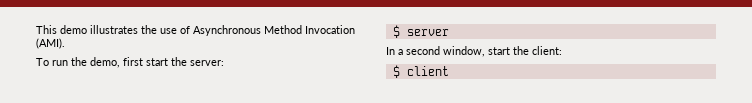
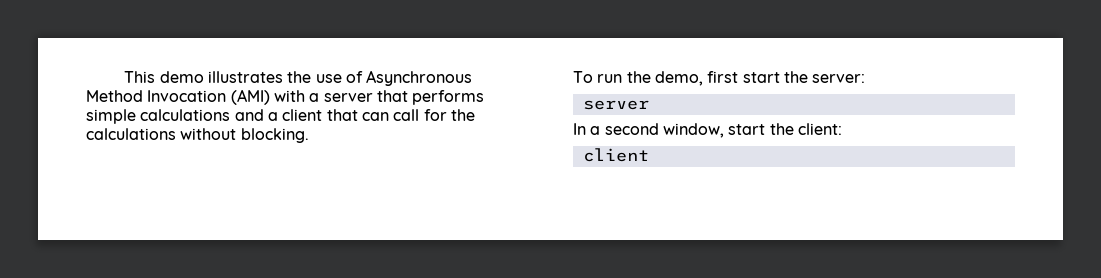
- This demo illustrates the use of Asynchronous Method Invocation (AMI).
+ This demo illustrates the use of Asynchronous Method Invocation (AMI) with a server that performs simple calculations and a client that can call for the calculations without blocking.
  To run the demo, first start the server:
- $ server
+ server
  In a second window, start the client:
- $ client
+ client

